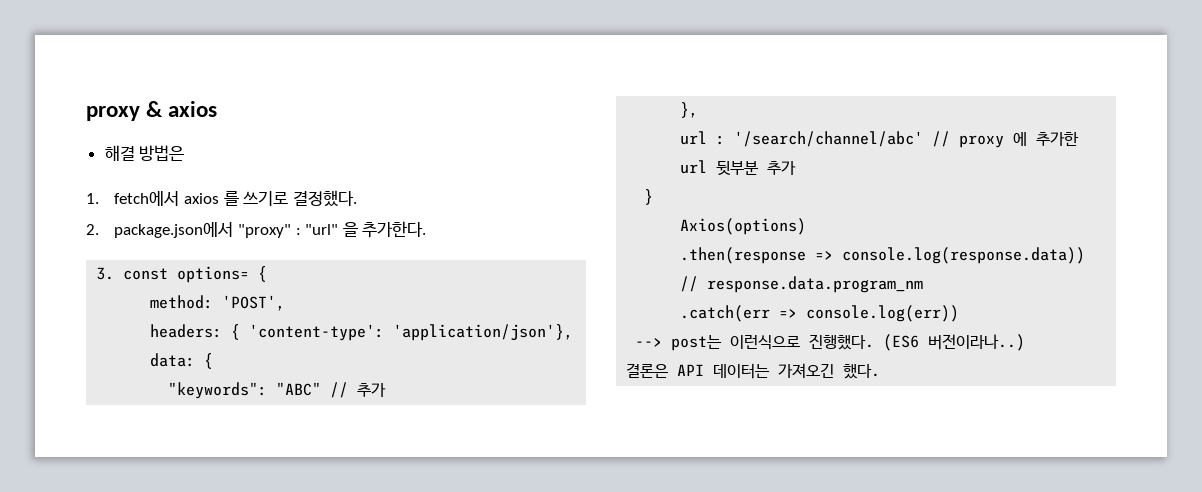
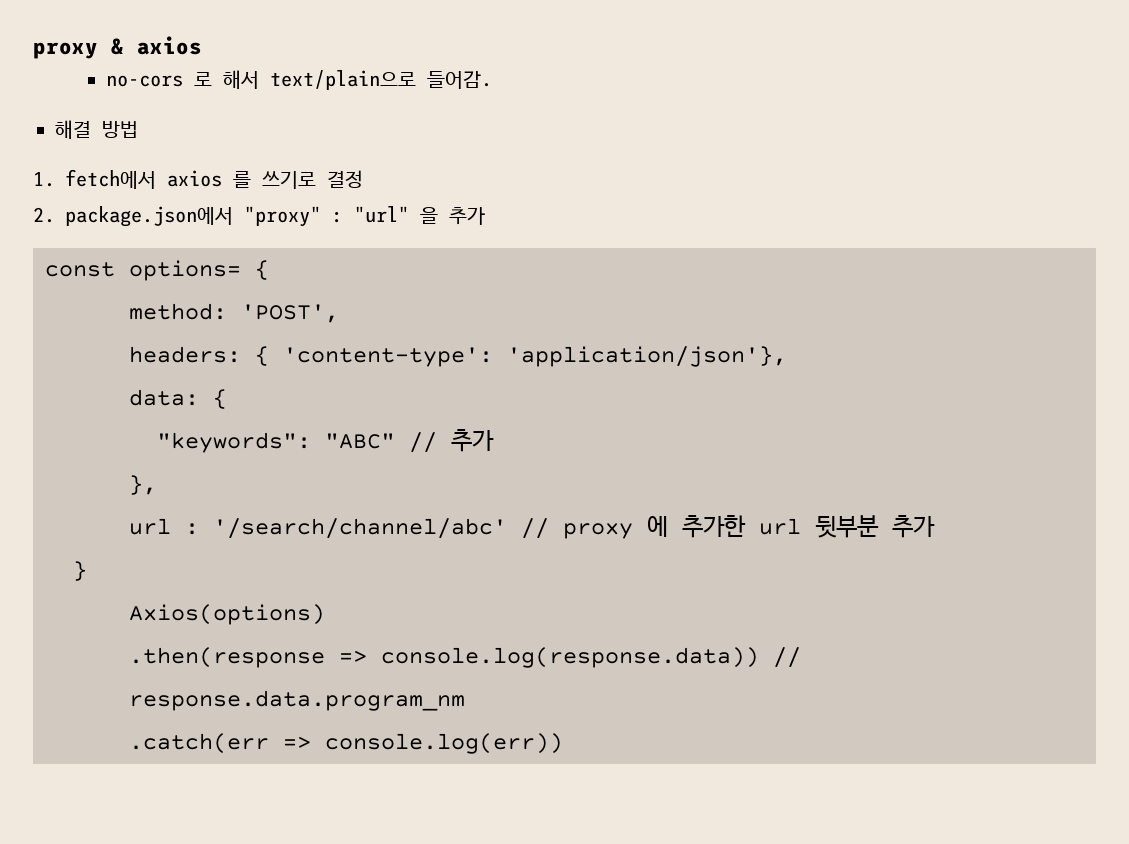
+ no-cors 로 해서 text/plain으로 들어감.
- 해결 방법은
+ 해결 방법
- 1. fetch에서 axios 를 쓰기로 결정했다.
+ 1. fetch에서 axios 를 쓰기로 결정
- 2. package.json에서 "proxy" : "url" 을 추가한다.
- 3. const options= {
+ 2. package.json에서 "proxy" : "url" 을 추가
+ const options= {
- --> post는 이런식으로 진행했다. (ES6 버전이라나..)
- 결론은 API 데이터는 가져오긴 했다.

